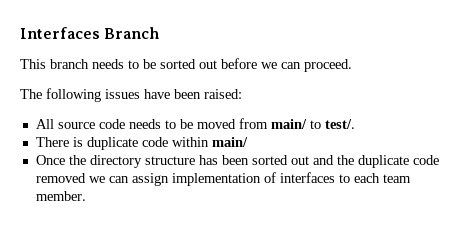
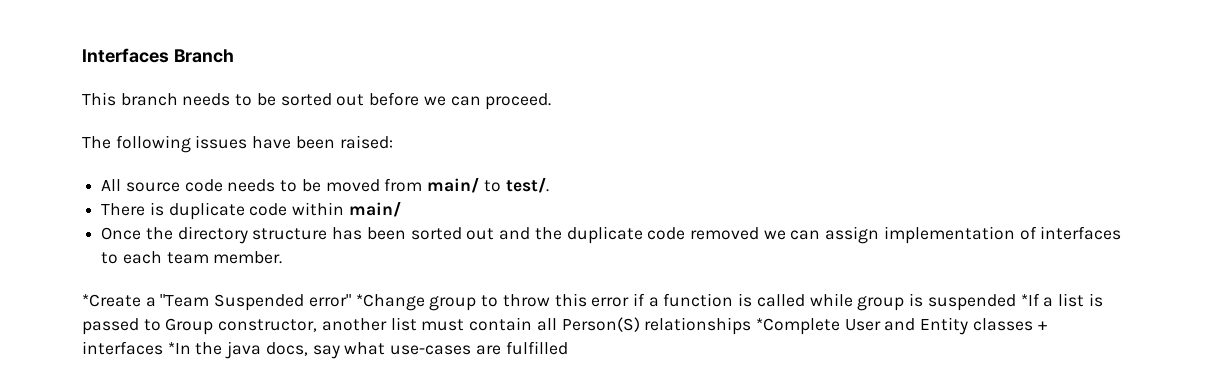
+ *Create a "Team Suspended error" *Change group to throw this error if a function is called while group is suspended *If a list is passed to Group constructor, another list must contain all Person(S) relationships *Complete User and Entity classes + interfaces *In the java docs, say what use-cases are fulfilled

